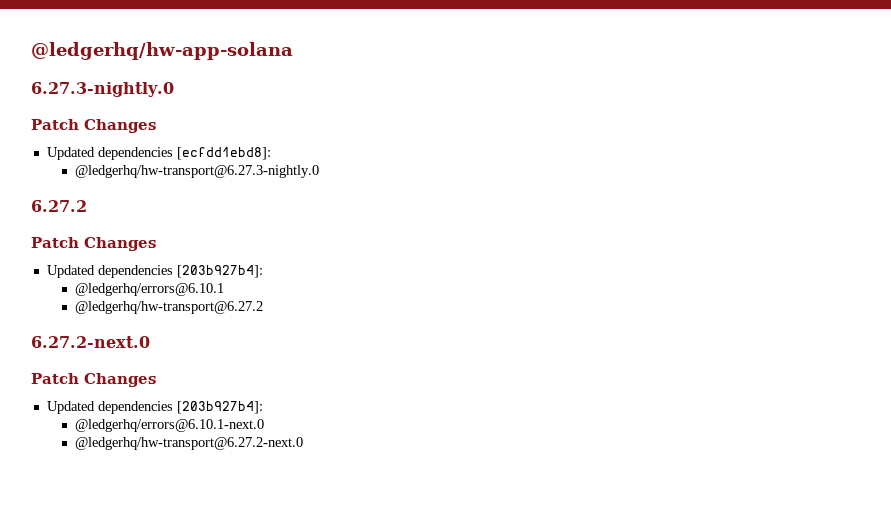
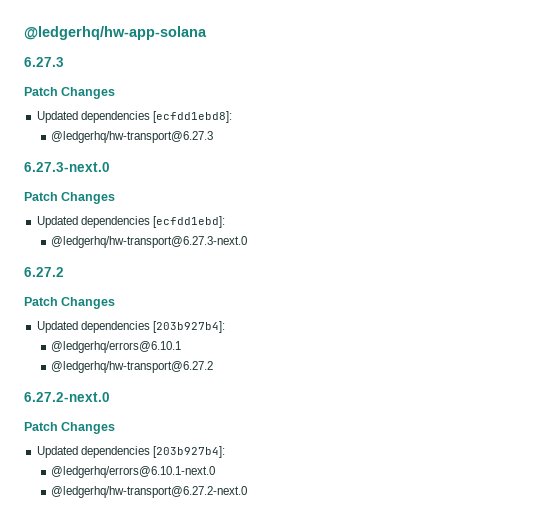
- 6.27.3-nightly.0
+ 6.27.3
- @ledgerhq/hw-transport@6.27.3-nightly.0
+ @ledgerhq/hw-transport@6.27.3
+ 6.27.3-next.0
+ Patch Changes
+ Updated dependencies [ecfdd1ebd]:
+ @ledgerhq/hw-transport@6.27.3-next.0

